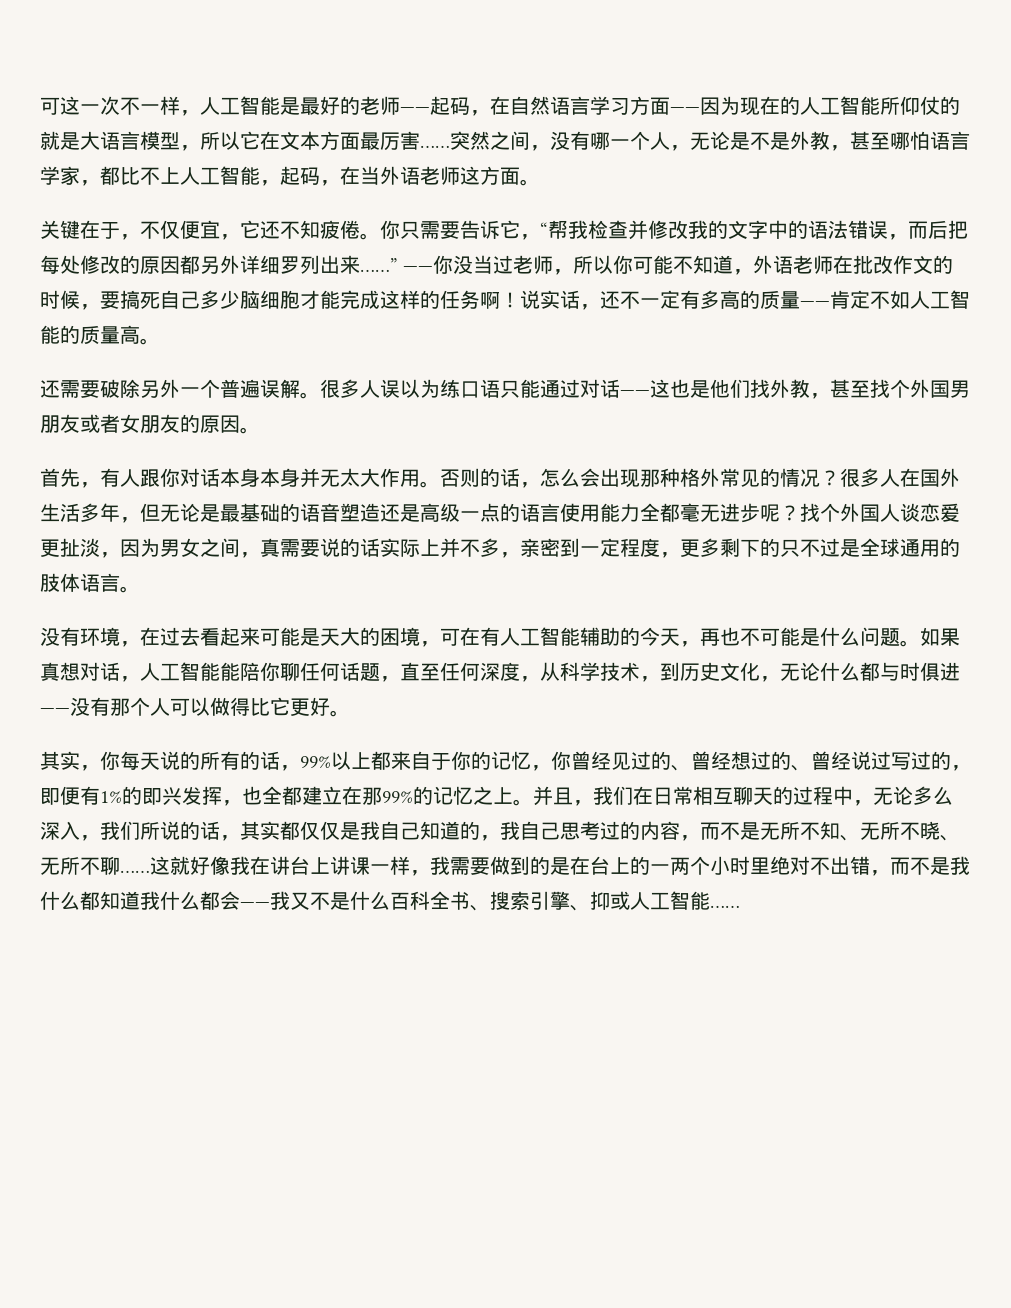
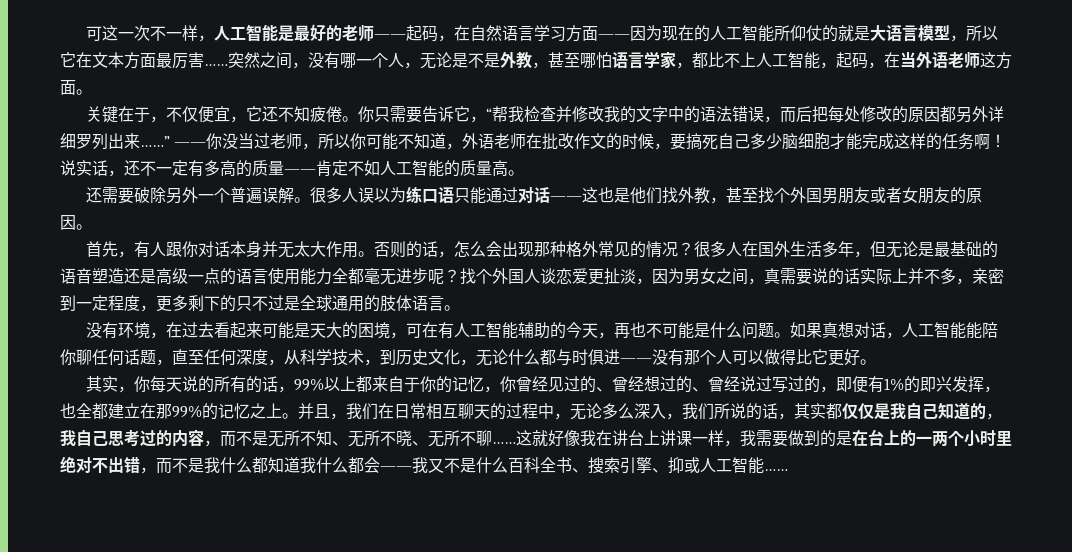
- 首先，有人跟你对话本身本身并无太大作用。
+ 首先，有人跟你对话本身并无太大作用。

